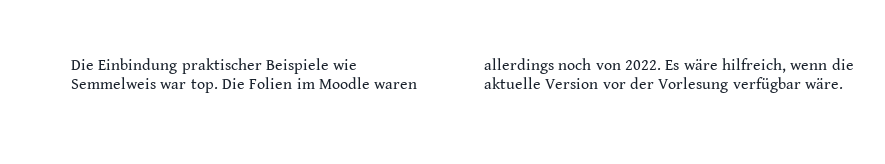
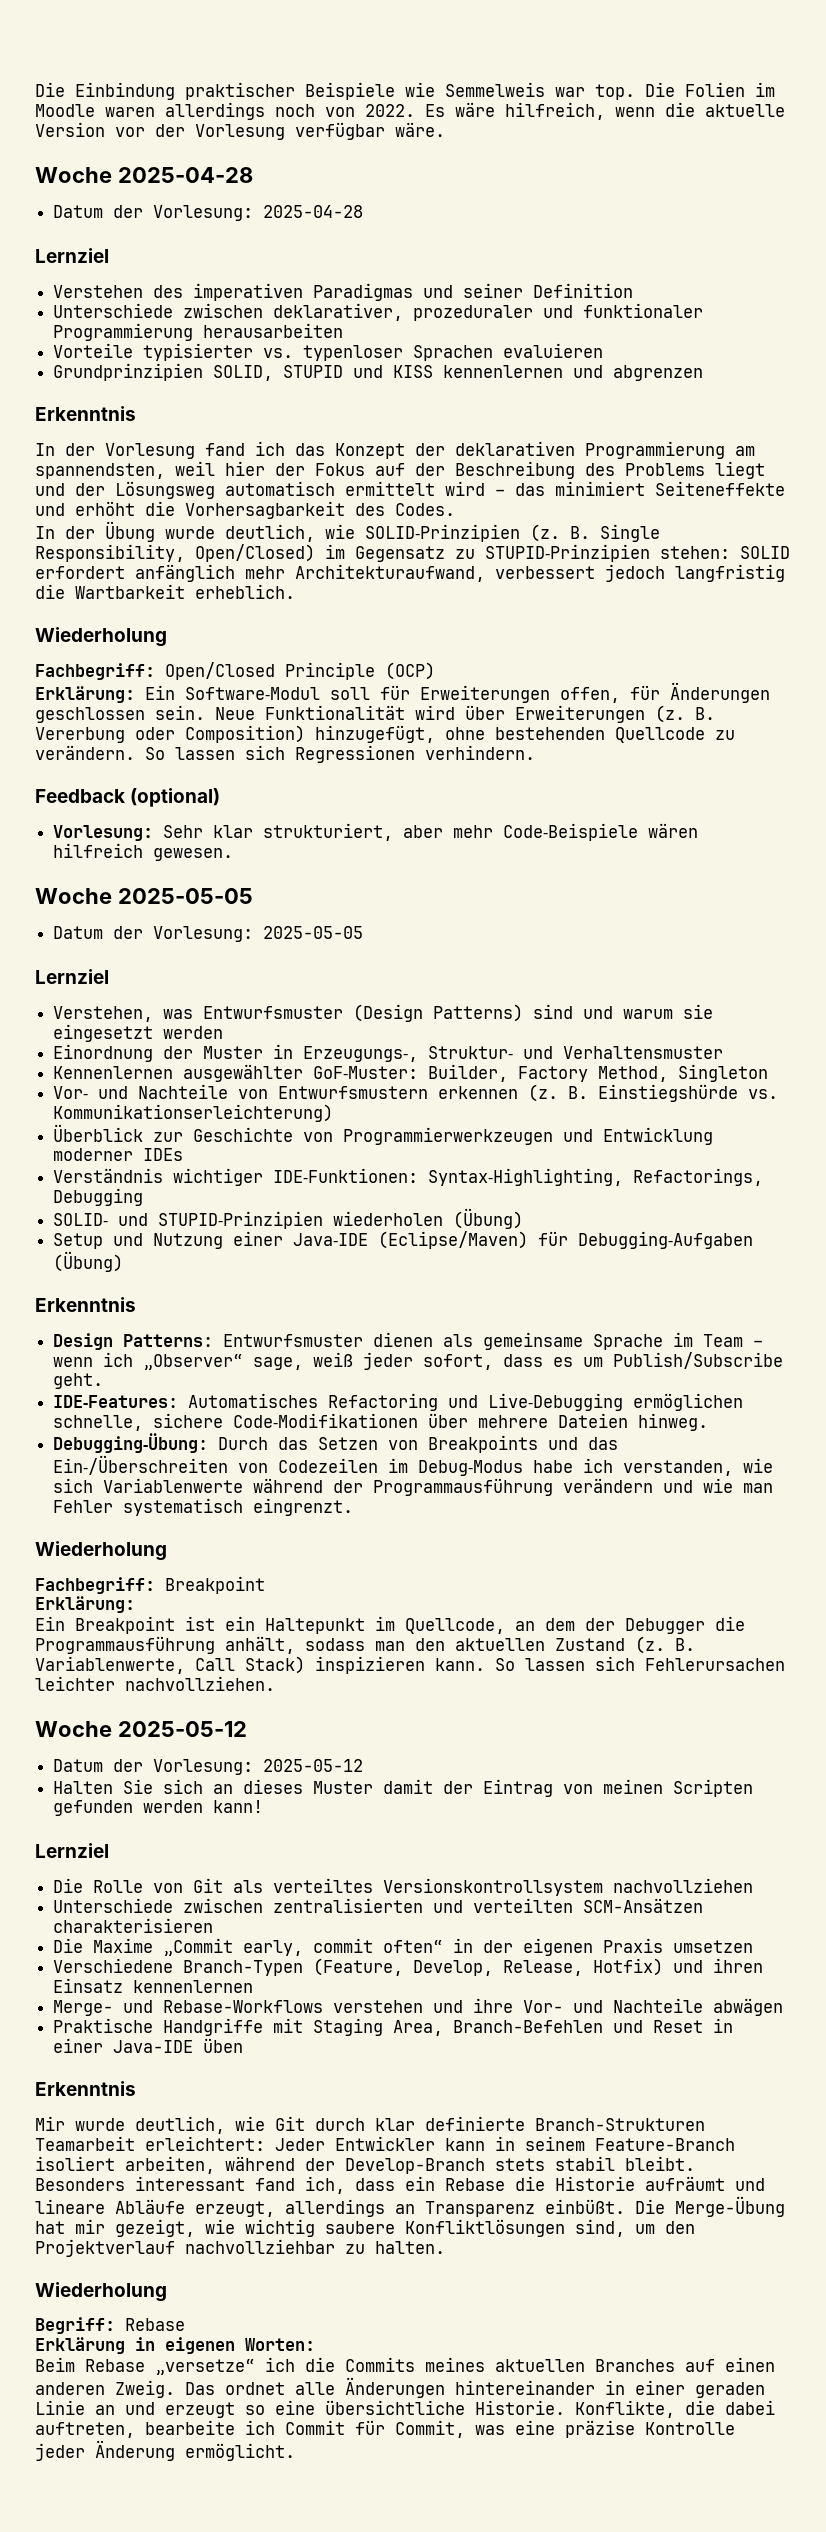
+ Woche 2025-04-28
+ Datum der Vorlesung: 2025-04-28
+ Lernziel
+ Verstehen des imperativen Paradigmas und seiner Definition
+ Unterschiede zwischen deklarativer, prozeduraler und funktionaler Programmierung herausarbeiten
+ Vorteile typisierter vs. typenloser Sprachen evaluieren
+ Grundprinzipien SOLID, STUPID und KISS kennenlernen und abgrenzen
+ Erkenntnis
+ In der Vorlesung fand ich das Konzept der deklarativen Programmierung am spannendsten, weil hier der Fokus auf der Beschreibung des Problems liegt und der Lösungsweg automatisch ermittelt wird – das minimiert Seiteneffekte und erhöht die Vorhersagbarkeit des Codes.
+ In der Übung wurde deutlich, wie SOLID‑Prinzipien (z. B. Single Responsibility, Open/Closed) im Gegensatz zu STUPID‑Prinzipien stehen: SOLID erfordert anfänglich mehr Architekturaufwand, verbessert jedoch langfristig die Wartbarkeit erheblich.
+ Wiederholung
+ Fachbegriff: Open/Closed Principle (OCP)
+ Erklärung: Ein Software‑Modul soll für Erweiterungen offen, für Änderungen geschlossen sein. Neue Funktionalität wird über Erweiterungen (z. B. Vererbung oder Composition) hinzugefügt, ohne bestehenden Quellcode zu verändern. So lassen sich Regressionen verhindern.
+ Feedback (optional)
+ Vorlesung: Sehr klar strukturiert, aber mehr Code‑Beispiele wären hilfreich gewesen.
+ Woche 2025-05-05
+ Datum der Vorlesung: 2025-05-05
+ Lernziel
+ Verstehen, was Entwurfsmuster (Design Patterns) sind und warum sie eingesetzt werden
+ Einordnung der Muster in Erzeugungs‑, Struktur‑ und Verhaltensmuster
+ Kennenlernen ausgewählter GoF‑Muster: Builder, Factory Method, Singleton
+ Vor‑ und Nachteile von Entwurfsmustern erkennen (z. B. Einstiegshürde vs. Kommunikationserleichterung)
+ Überblick zur Geschichte von Programmierwerkzeugen und Entwicklung moderner IDEs
+ Verständnis wichtiger IDE‑Funktionen: Syntax‑Highlighting, Refactorings, Debugging
+ SOLID‑ und STUPID‑Prinzipien wiederholen (Übung)
+ Setup und Nutzung einer Java‑IDE (Eclipse/Maven) für Debugging‑Aufgaben (Übung)
+ Erkenntnis
+ Design Patterns: Entwurfsmuster dienen als gemeinsame Sprache im Team – wenn ich „Observer“ sage, weiß jeder sofort, dass es um Publish/Subscribe geht.
+ IDE‑Features: Automatisches Refactoring und Live‑Debugging ermöglichen schnelle, sichere Code‑Modifikationen über mehrere Dateien hinweg.
+ Debugging‑Übung: Durch das Setzen von Breakpoints und das Ein‑/Überschreiten von Codezeilen im Debug‑Modus habe ich verstanden, wie sich Variablenwerte während der Programmausführung verändern und wie man Fehler systematisch eingrenzt.
+ Wiederholung
+ Fachbegriff: Breakpoint
+ Erklärung:
+ Ein Breakpoint ist ein Haltepunkt im Quellcode, an dem der Debugger die Programmausführung anhält, sodass man den aktuellen Zustand (z. B. Variablenwerte, Call Stack) inspizieren kann. So lassen sich Fehlerursachen leichter nachvollziehen.
+ Woche 2025-05-12
+ Datum der Vorlesung: 2025-05-12
+ Halten Sie sich an dieses Muster damit der Eintrag von meinen Scripten gefunden werden kann!
+ Lernziel
+ Die Rolle von Git als verteiltes Versionskontrollsystem nachvollziehen
+ Unterschiede zwischen zentralisierten und verteilten SCM-Ansätzen charakterisieren
+ Die Maxime „Commit early, commit often“ in der eigenen Praxis umsetzen
+ Verschiedene Branch-Typen (Feature, Develop, Release, Hotfix) und ihren Einsatz kennenlernen
+ Merge- und Rebase-Workflows verstehen und ihre Vor- und Nachteile abwägen
+ Praktische Handgriffe mit Staging Area, Branch-Befehlen und Reset in einer Java-IDE üben
+ Erkenntnis
+ Mir wurde deutlich, wie Git durch klar definierte Branch-Strukturen Teamarbeit erleichtert: Jeder Entwickler kann in seinem Feature-Branch isoliert arbeiten, während der Develop-Branch stets stabil bleibt. Besonders interessant fand ich, dass ein Rebase die Historie aufräumt und lineare Abläufe erzeugt, allerdings an Transparenz einbüßt. Die Merge-Übung hat mir gezeigt, wie wichtig saubere Konfliktlösungen sind, um den Projektverlauf nachvollziehbar zu halten.
+ Wiederholung
+ Begriff: Rebase
+ Erklärung in eigenen Worten:
+ Beim Rebase „versetze“ ich die Commits meines aktuellen Branches auf einen anderen Zweig. Das ordnet alle Änderungen hintereinander in einer geraden Linie an und erzeugt so eine übersichtliche Historie. Konflikte, die dabei auftreten, bearbeite ich Commit für Commit, was eine präzise Kontrolle jeder Änderung ermöglicht.

